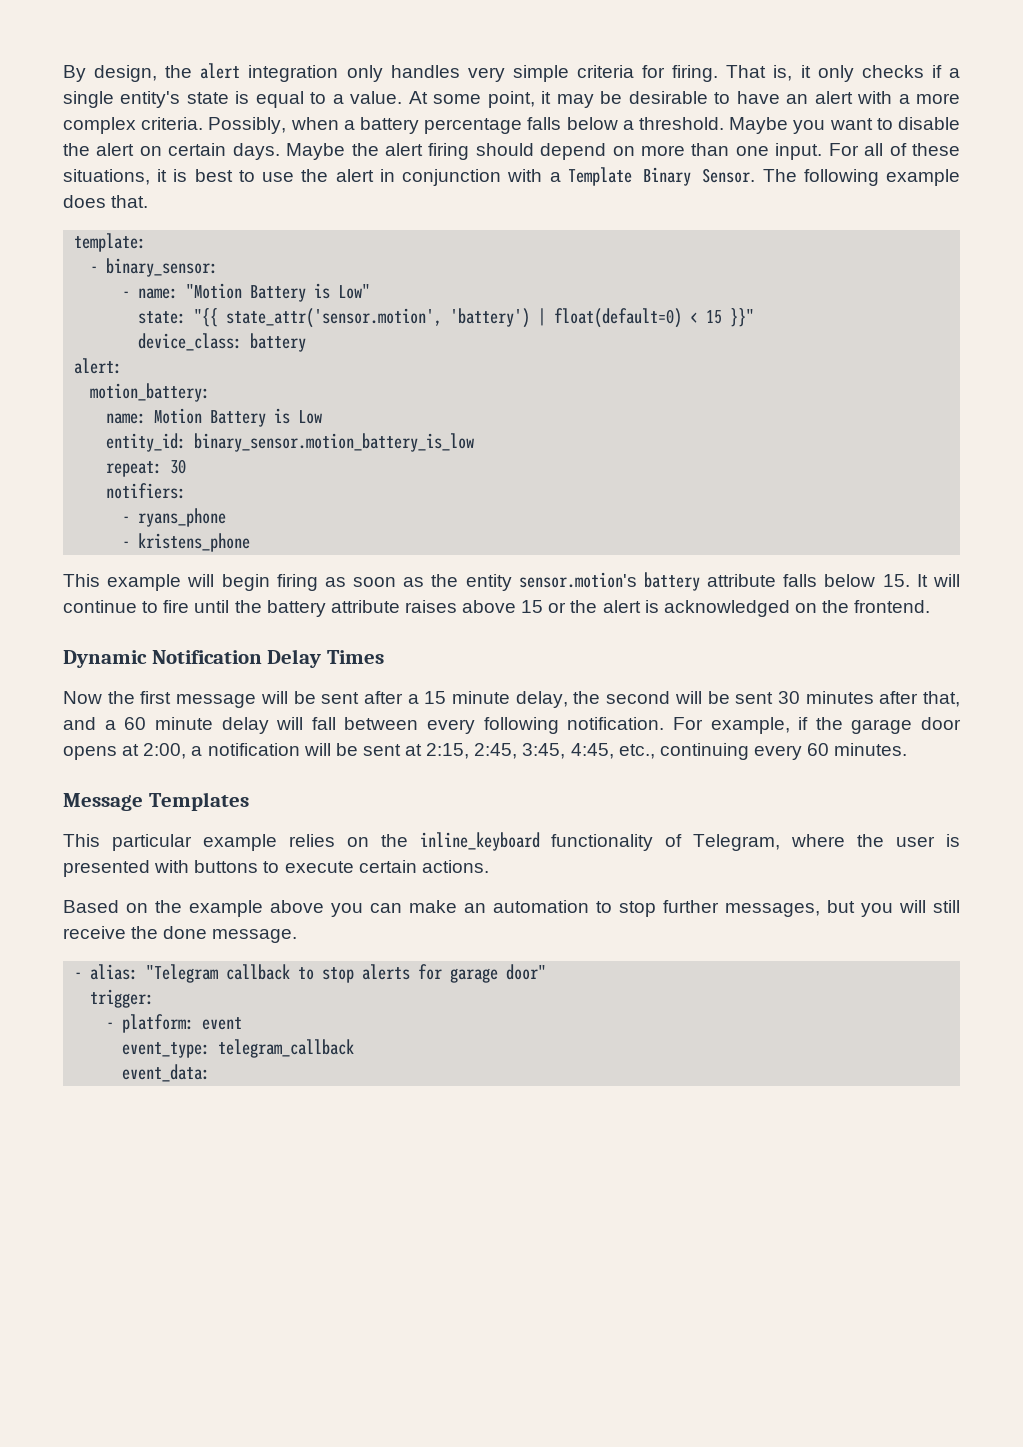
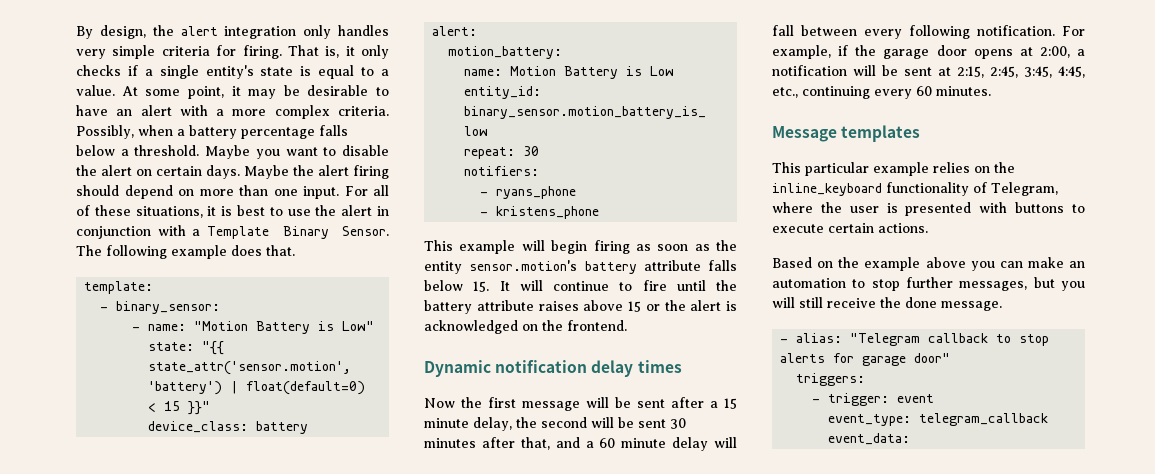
- Dynamic Notification Delay Times
+ Dynamic notification delay times
- Message Templates
+ Message templates
- trigger:
- - platform: event
+ triggers:
+ - trigger: event

